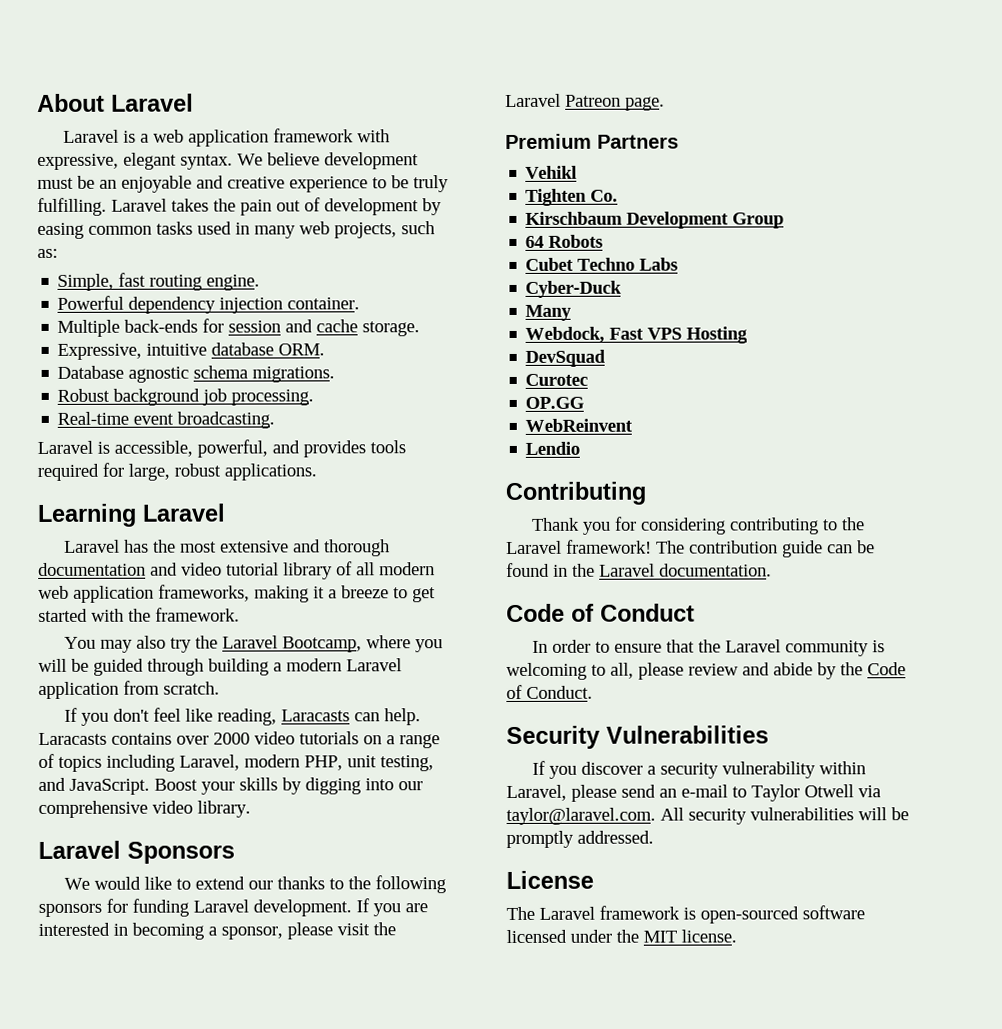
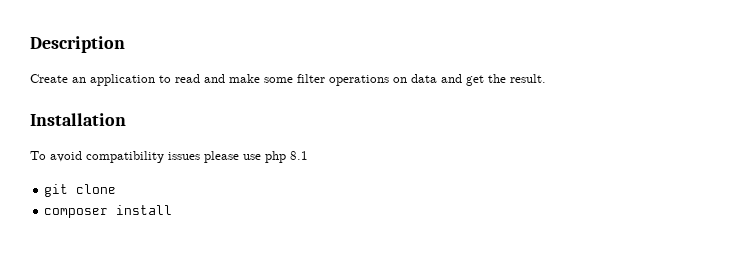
- About Laravel
- Laravel is a web application framework with expressive, elegant syntax. We believe development must be an enjoyable and creative experience to be truly fulfilling. Laravel takes the pain out of development by easing common tasks used in many web projects, such as:
- Simple, fast routing engine.
- Powerful dependency injection container.
- Multiple back-ends for session and cache storage.
- Expressive, intuitive database ORM.
- Database agnostic schema migrations.
- Robust background job processing.
- Real-time event broadcasting.
- Laravel is accessible, powerful, and provides tools required for large, robust applications.
- Learning Laravel
- Laravel has the most extensive and thorough documentation and video tutorial library of all modern web application frameworks, making it a breeze to get started with the framework.
- You may also try the Laravel Bootcamp, where you will be guided through building a modern Laravel application from scratch.
- If you don't feel like reading, Laracasts can help. Laracasts contains over 2000 video tutorials on a range of topics including Laravel, modern PHP, unit testing, and JavaScript. Boost your skills by digging into our comprehensive video library.
- Laravel Sponsors
- We would like to extend our thanks to the following sponsors for funding Laravel development. If you are interested in becoming a sponsor, please visit the Laravel Patreon page.
- Premium Partners
- Vehikl
- Tighten Co.
- Kirschbaum Development Group
- 64 Robots
- Cubet Techno Labs
- Cyber-Duck
- Many
- Webdock, Fast VPS Hosting
- DevSquad
- Curotec
- OP.GG
- WebReinvent
- Lendio
- Contributing
- Thank you for considering contributing to the Laravel framework! The contribution guide can be found in the Laravel documentation.
- Code of Conduct
- In order to ensure that the Laravel community is welcoming to all, please review and abide by the Code of Conduct.
- Security Vulnerabilities
- If you discover a security vulnerability within Laravel, please send an e-mail to Taylor Otwell via taylor@laravel.com. All security vulnerabilities will be promptly addressed.
- License
- The Laravel framework is open-sourced software licensed under the MIT license.
+ Description
+ Create an application to read and make some filter operations on data and get the result.
+ Installation
+ To avoid compatibility issues please use php 8.1
+ git clone
+ composer install

